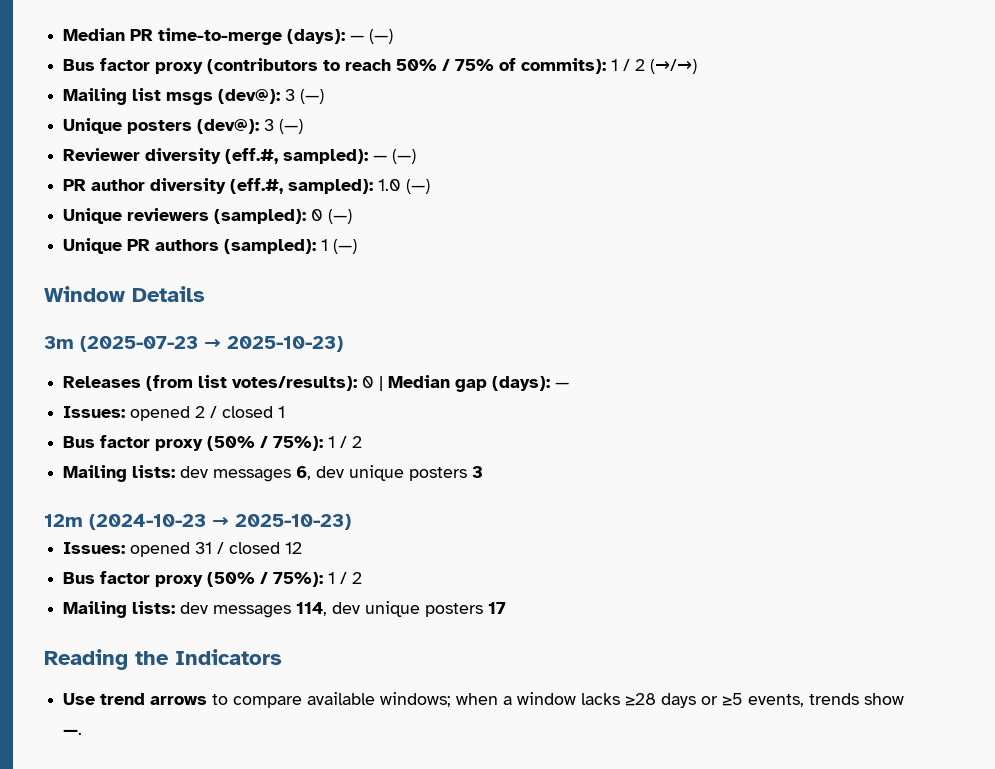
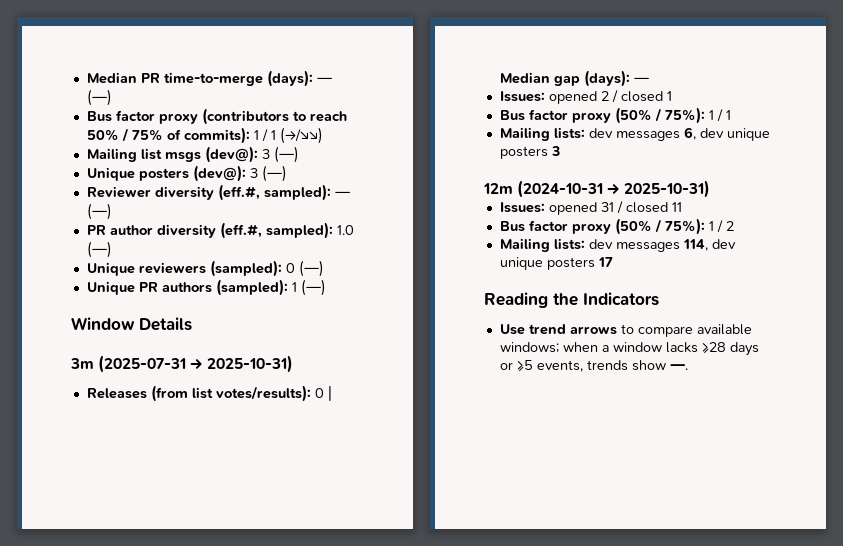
- Bus factor proxy (contributors to reach 50% / 75% of commits): 1 / 2 (→/→)
+ Bus factor proxy (contributors to reach 50% / 75% of commits): 1 / 1 (→/↘↘)
- 3m (2025-07-23 → 2025-10-23)
+ 3m (2025-07-31 → 2025-10-31)
  Issues: opened 2 / closed 1
- Bus factor proxy (50% / 75%): 1 / 2
+ Bus factor proxy (50% / 75%): 1 / 1
- 12m (2024-10-23 → 2025-10-23)
+ 12m (2024-10-31 → 2025-10-31)
- Issues: opened 31 / closed 12
+ Issues: opened 31 / closed 11

